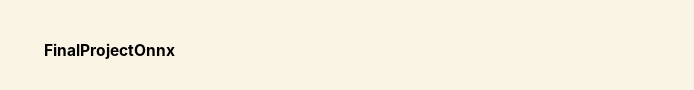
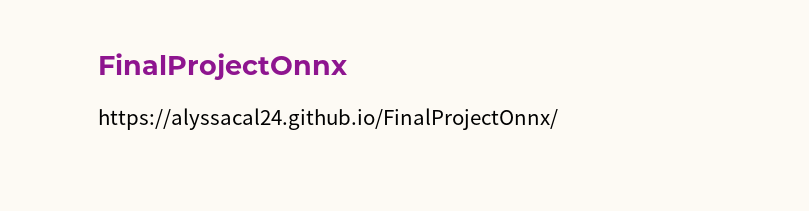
+ https://alyssacal24.github.io/FinalProjectOnnx/

